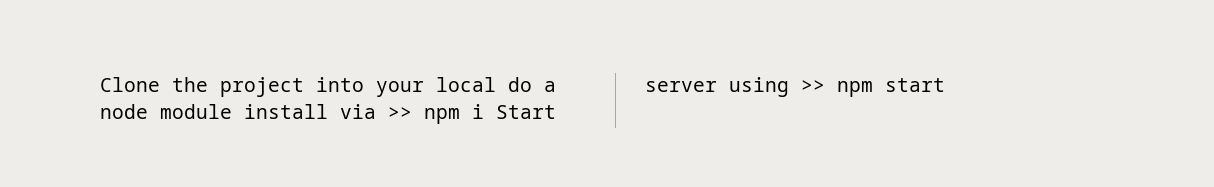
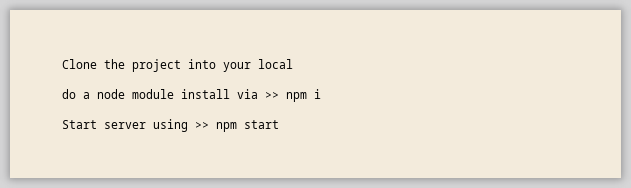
- Clone the project into your local do a node module install via >> npm i Start server using >> npm start
+ Clone the project into your local
+ do a node module install via >> npm i
+ Start server using >> npm start

